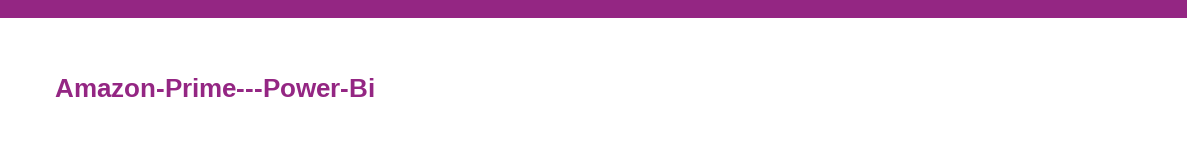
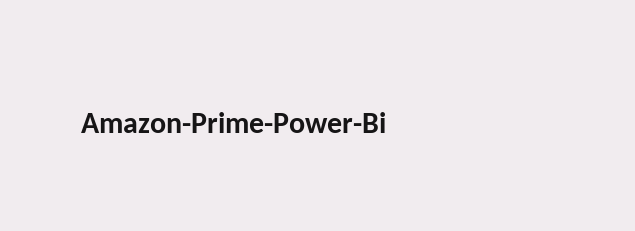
- Amazon-Prime---Power-Bi
+ Amazon-Prime-Power-Bi

